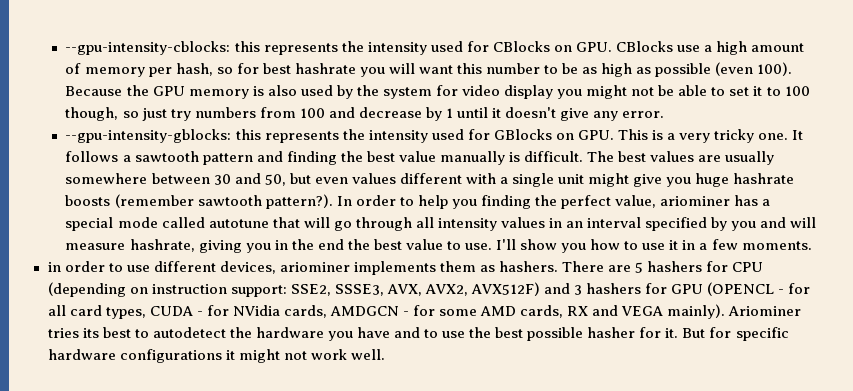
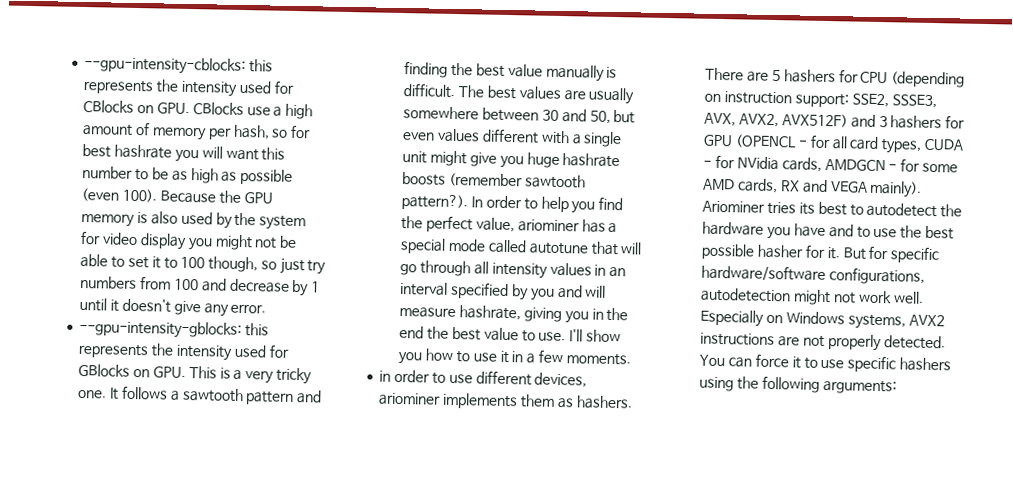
- In order to help you finding the perfect value, ariominer has a special mode called autotune that will go through all intensity values in an interval specified by you and will measure hashrate, giving you in the end the best value to use.
+ In order to help you find the perfect value, ariominer has a special mode called autotune that will go through all intensity values in an interval specified by you and will measure hashrate, giving you in the end the best value to use.
- But for specific hardware configurations it might not work well.
+ But for specific hardware/software configurations, autodetection might not work well.
+ Especially on Windows systems, AVX2 instructions are not properly detected. You can force it to use specific hashers using the following arguments:

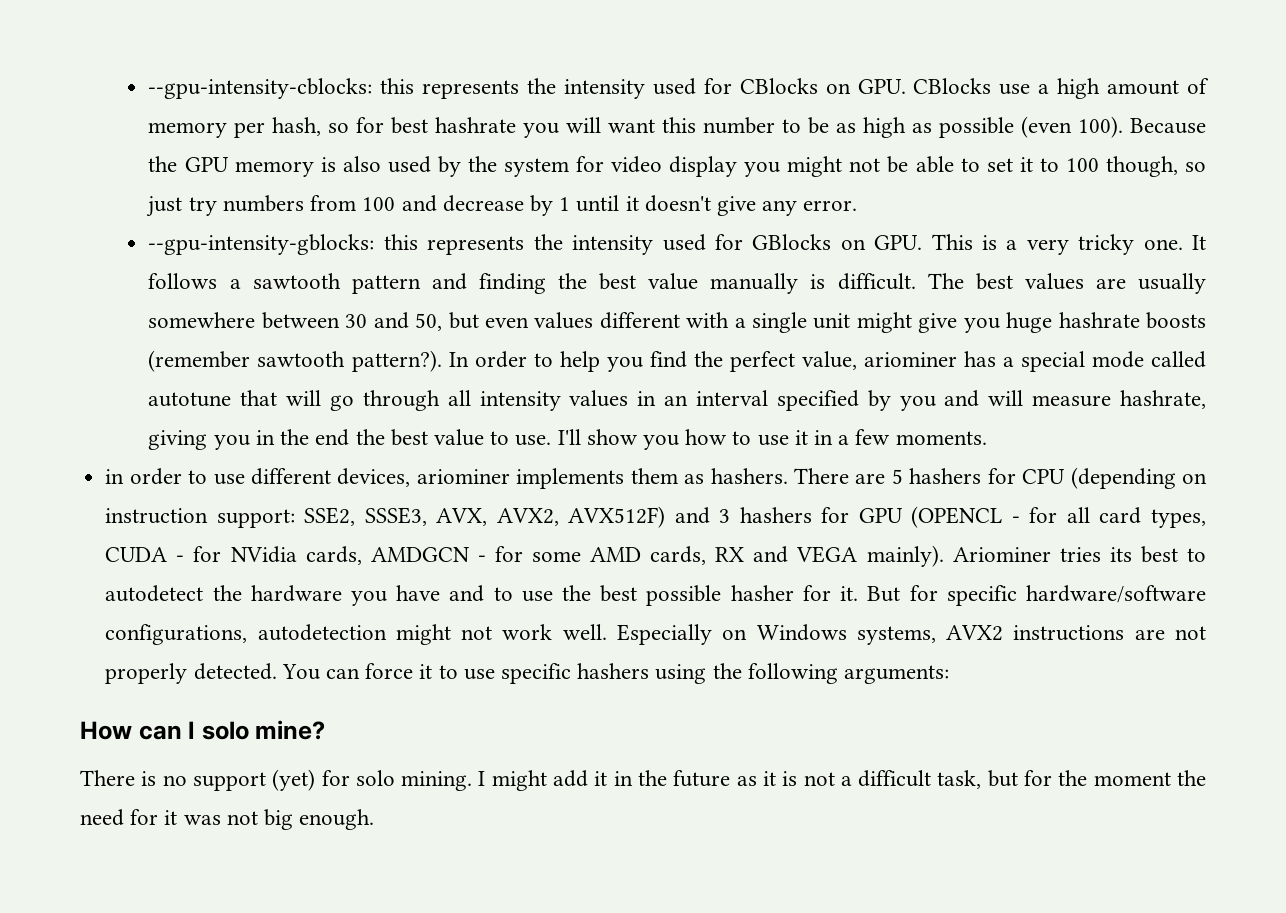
+ How can I solo mine?
+ There is no support (yet) for solo mining. I might add it in the future as it is not a difficult task, but for the moment the need for it was not big enough.

